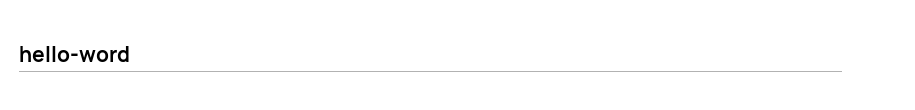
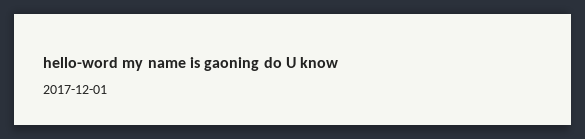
- hello-word
+ hello-word my name is gaoning do U know
+ 2017-12-01

